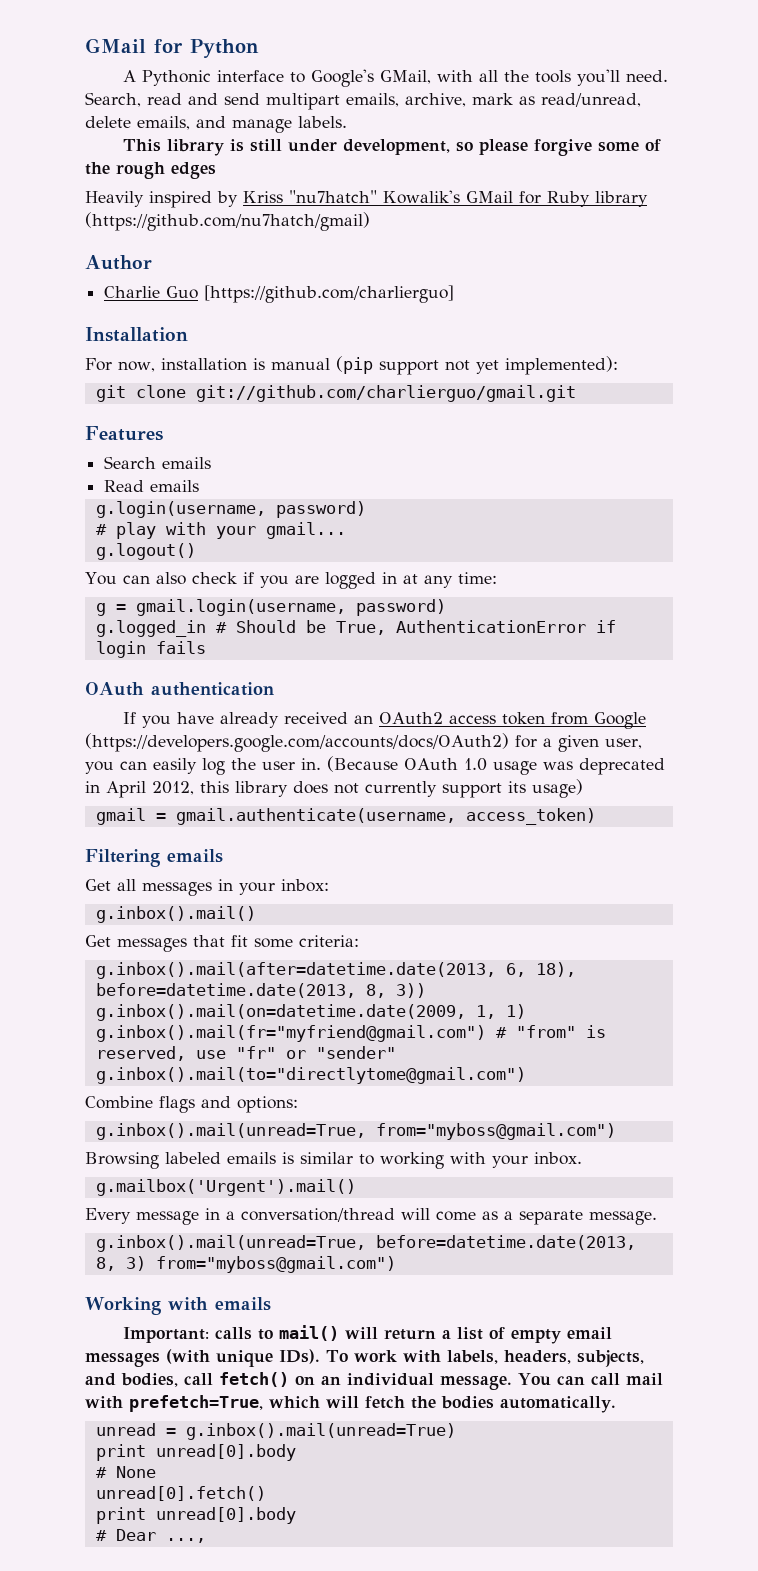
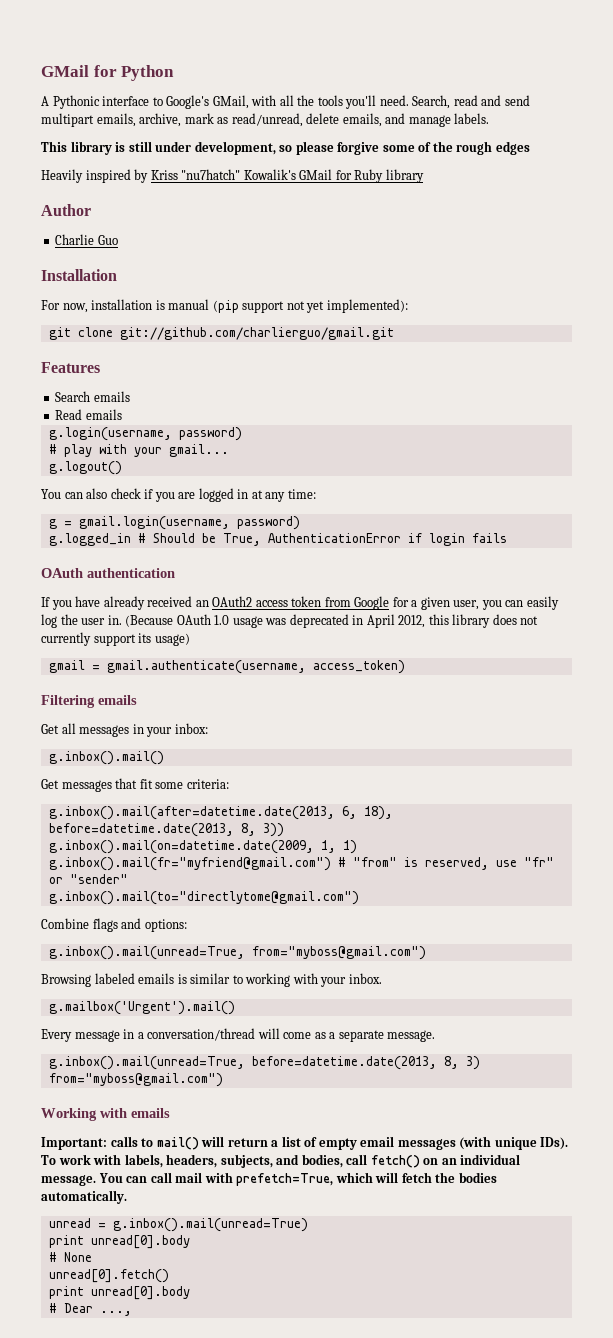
- Heavily inspired by Kriss "nu7hatch" Kowalik's GMail for Ruby library (https://github.com/nu7hatch/gmail)
+ Heavily inspired by Kriss "nu7hatch" Kowalik's GMail for Ruby library
- Charlie Guo [https://github.com/charlierguo]
+ Charlie Guo
- If you have already received an OAuth2 access token from Google (https://developers.google.com/accounts/docs/OAuth2) for a given user, you can easily log the user in.
+ If you have already received an OAuth2 access token from Google for a given user, you can easily log the user in.

